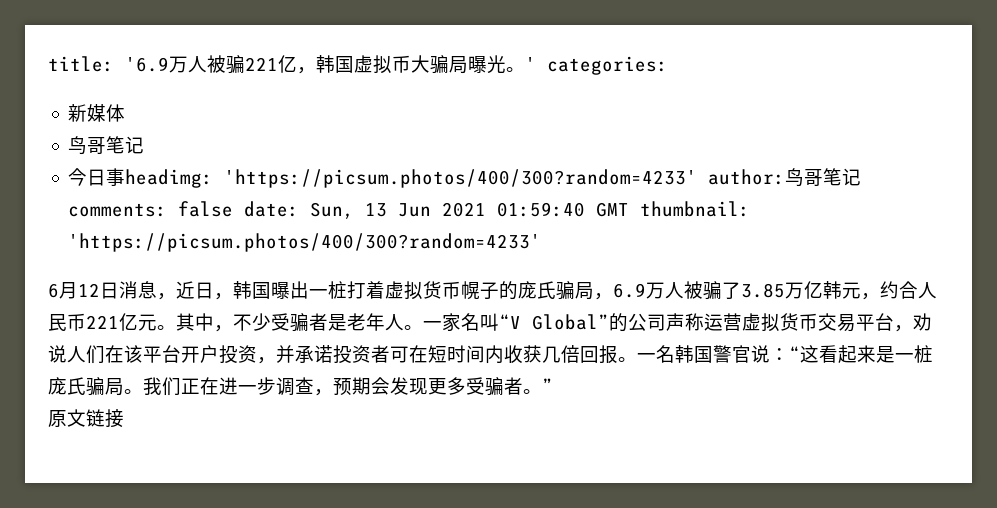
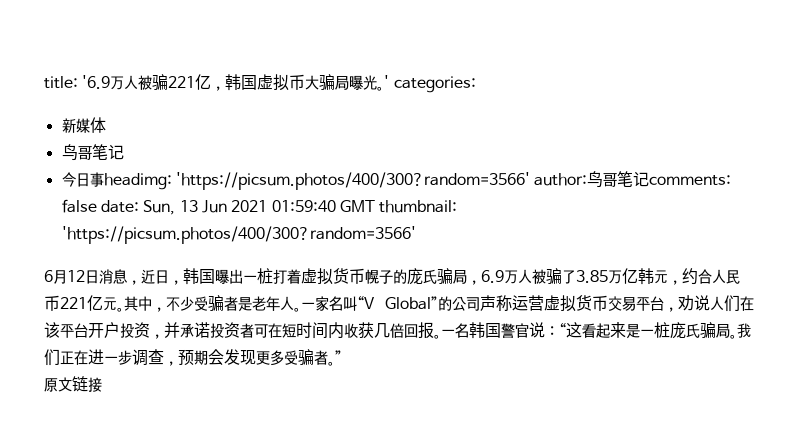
- 今日事headimg: 'https://picsum.photos/400/300?random=4233' author:鸟哥笔记comments: false date: Sun, 13 Jun 2021 01:59:40 GMT thumbnail: 'https://picsum.photos/400/300?random=4233'
+ 今日事headimg: 'https://picsum.photos/400/300?random=3566' author:鸟哥笔记comments: false date: Sun, 13 Jun 2021 01:59:40 GMT thumbnail: 'https://picsum.photos/400/300?random=3566'

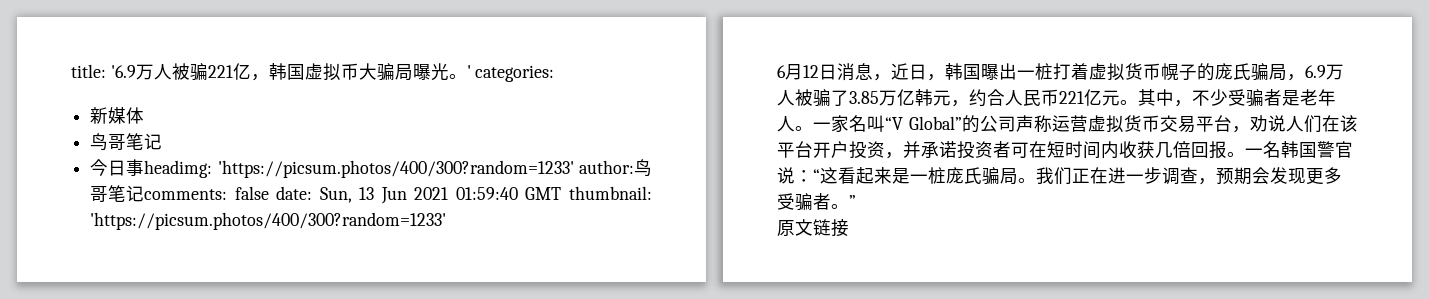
- 今日事headimg: 'https://picsum.photos/400/300?random=3566' author:鸟哥笔记comments: false date: Sun, 13 Jun 2021 01:59:40 GMT thumbnail: 'https://picsum.photos/400/300?random=3566'
+ 今日事headimg: 'https://picsum.photos/400/300?random=1233' author:鸟哥笔记comments: false date: Sun, 13 Jun 2021 01:59:40 GMT thumbnail: 'https://picsum.photos/400/300?random=1233'

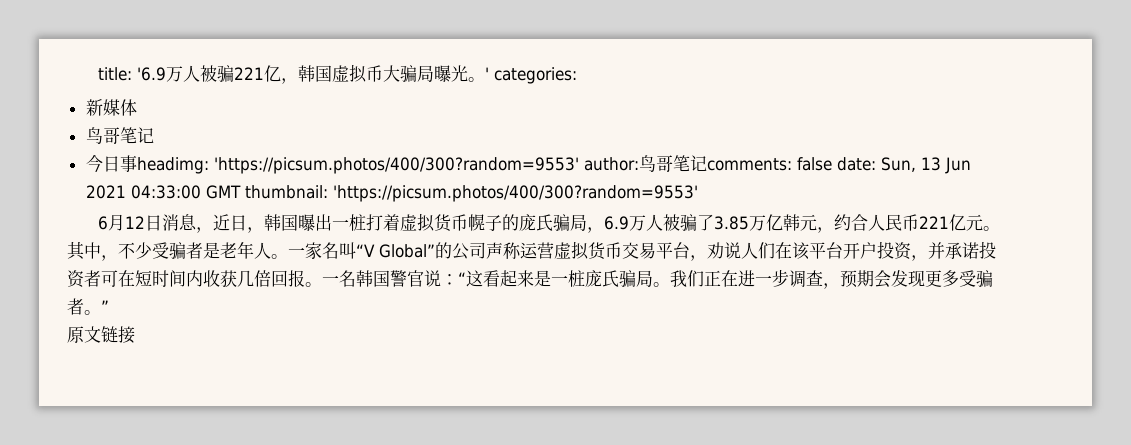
- 今日事headimg: 'https://picsum.photos/400/300?random=1233' author:鸟哥笔记comments: false date: Sun, 13 Jun 2021 01:59:40 GMT thumbnail: 'https://picsum.photos/400/300?random=1233'
+ 今日事headimg: 'https://picsum.photos/400/300?random=9553' author:鸟哥笔记comments: false date: Sun, 13 Jun 2021 04:33:00 GMT thumbnail: 'https://picsum.photos/400/300?random=9553'

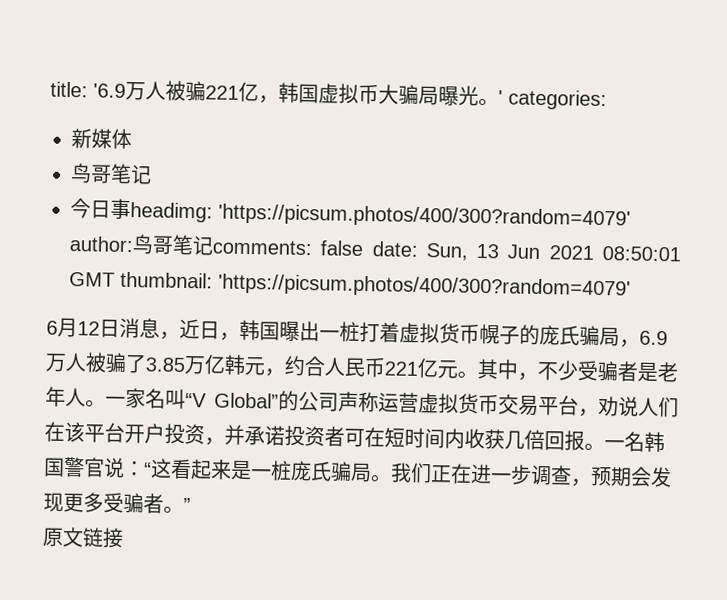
- 今日事headimg: 'https://picsum.photos/400/300?random=9553' author:鸟哥笔记comments: false date: Sun, 13 Jun 2021 04:33:00 GMT thumbnail: 'https://picsum.photos/400/300?random=9553'
+ 今日事headimg: 'https://picsum.photos/400/300?random=4079' author:鸟哥笔记comments: false date: Sun, 13 Jun 2021 08:50:01 GMT thumbnail: 'https://picsum.photos/400/300?random=4079'

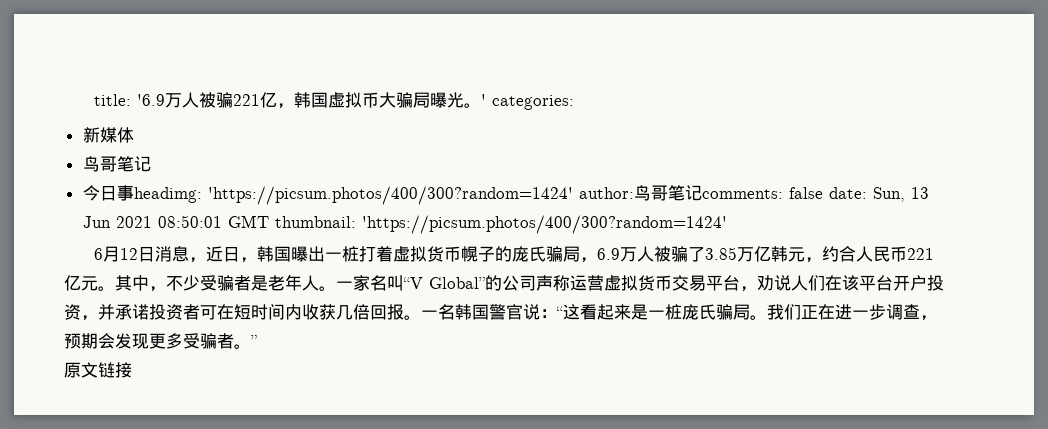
- 今日事headimg: 'https://picsum.photos/400/300?random=4079' author:鸟哥笔记comments: false date: Sun, 13 Jun 2021 08:50:01 GMT thumbnail: 'https://picsum.photos/400/300?random=4079'
+ 今日事headimg: 'https://picsum.photos/400/300?random=1424' author:鸟哥笔记comments: false date: Sun, 13 Jun 2021 08:50:01 GMT thumbnail: 'https://picsum.photos/400/300?random=1424'

